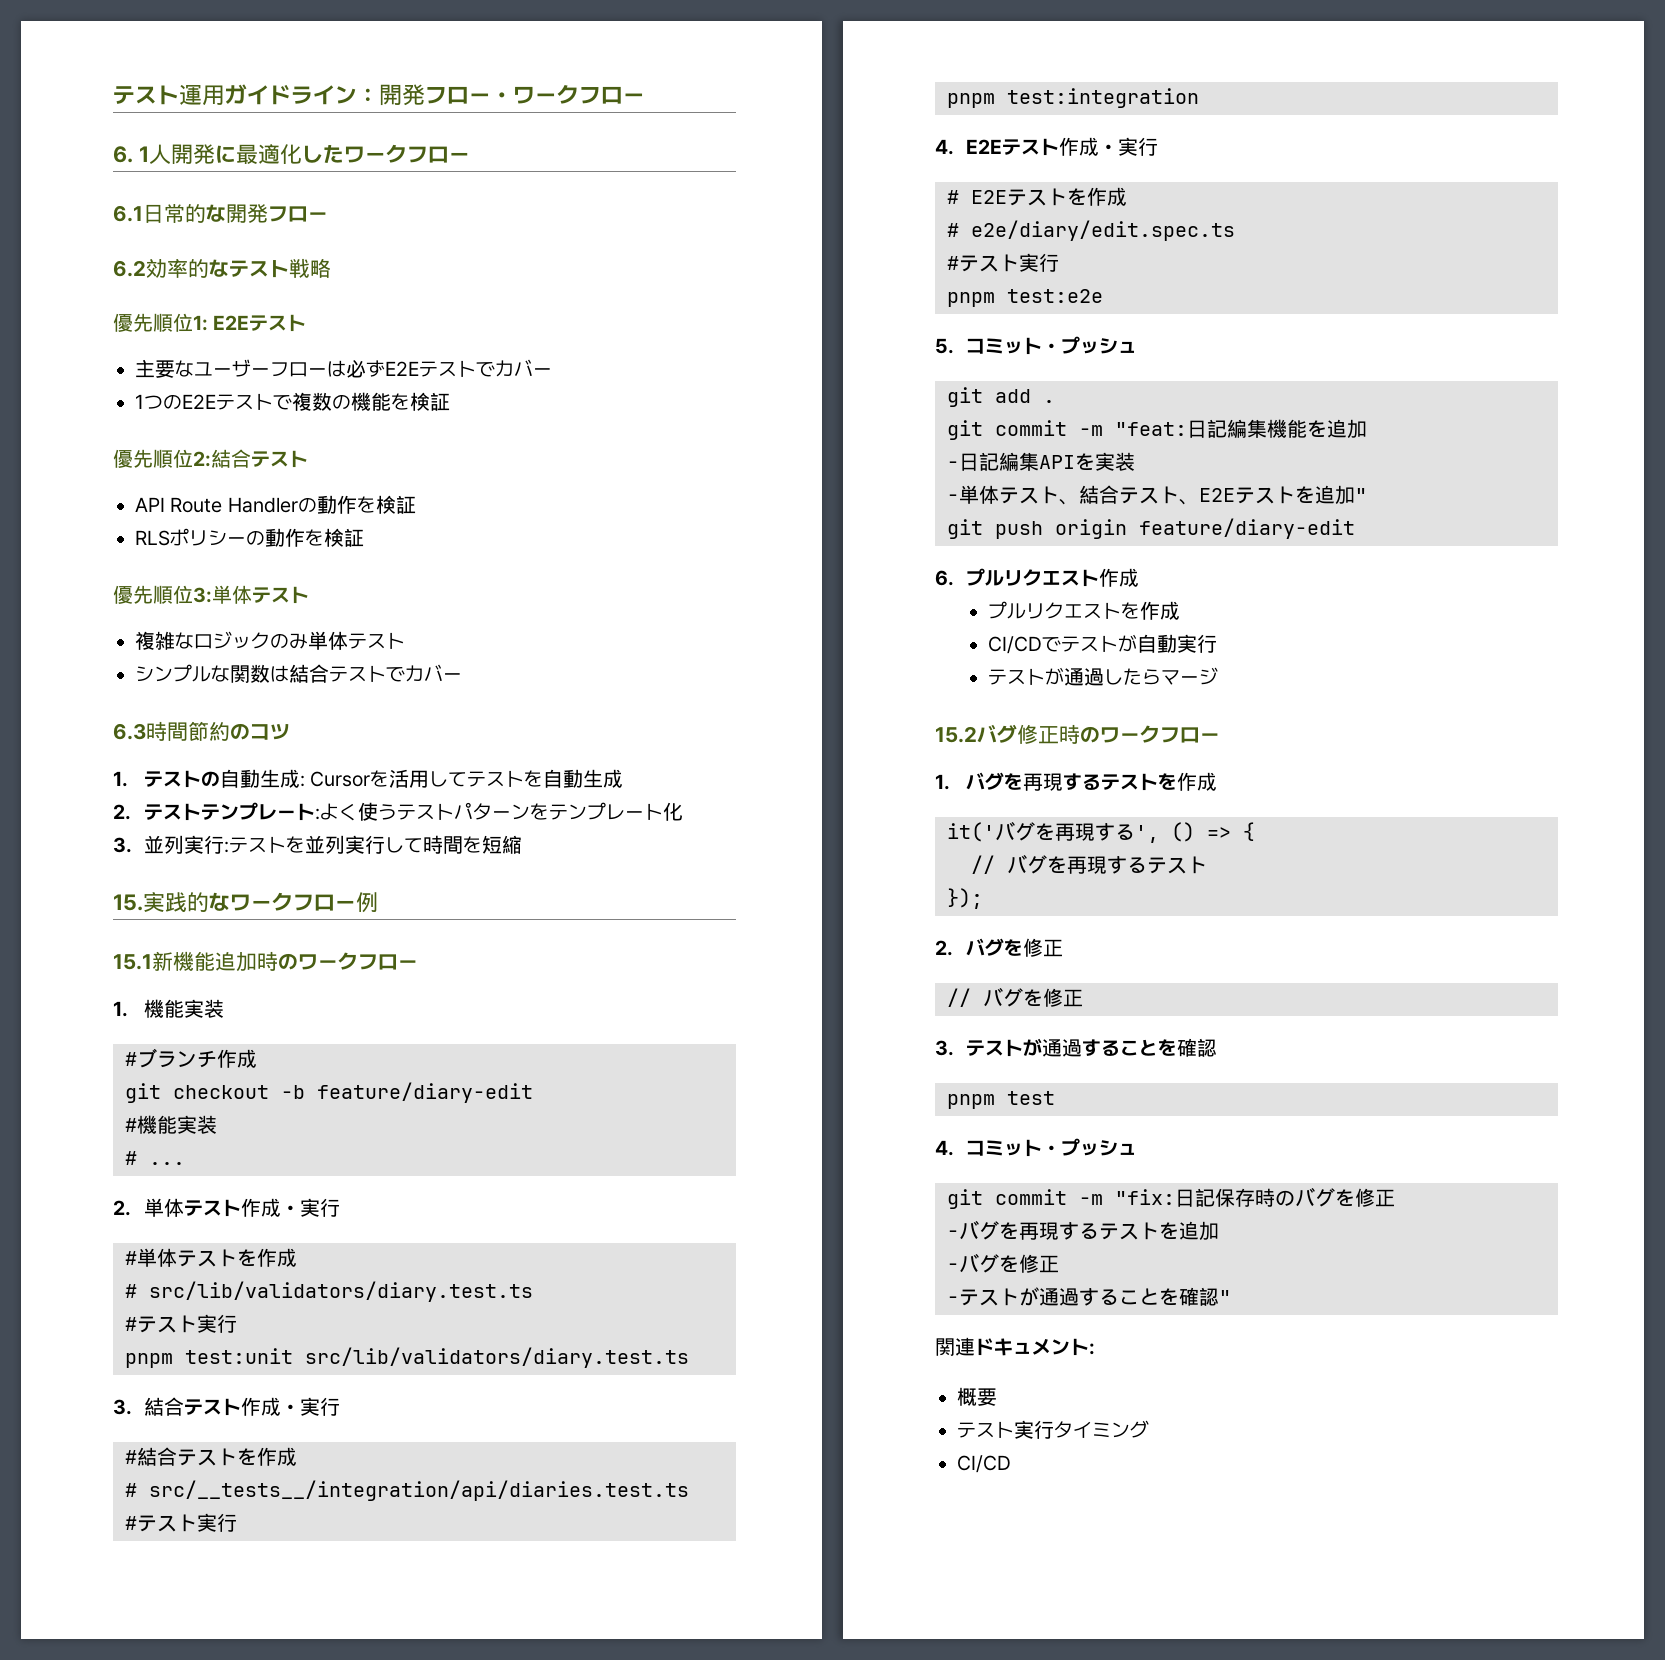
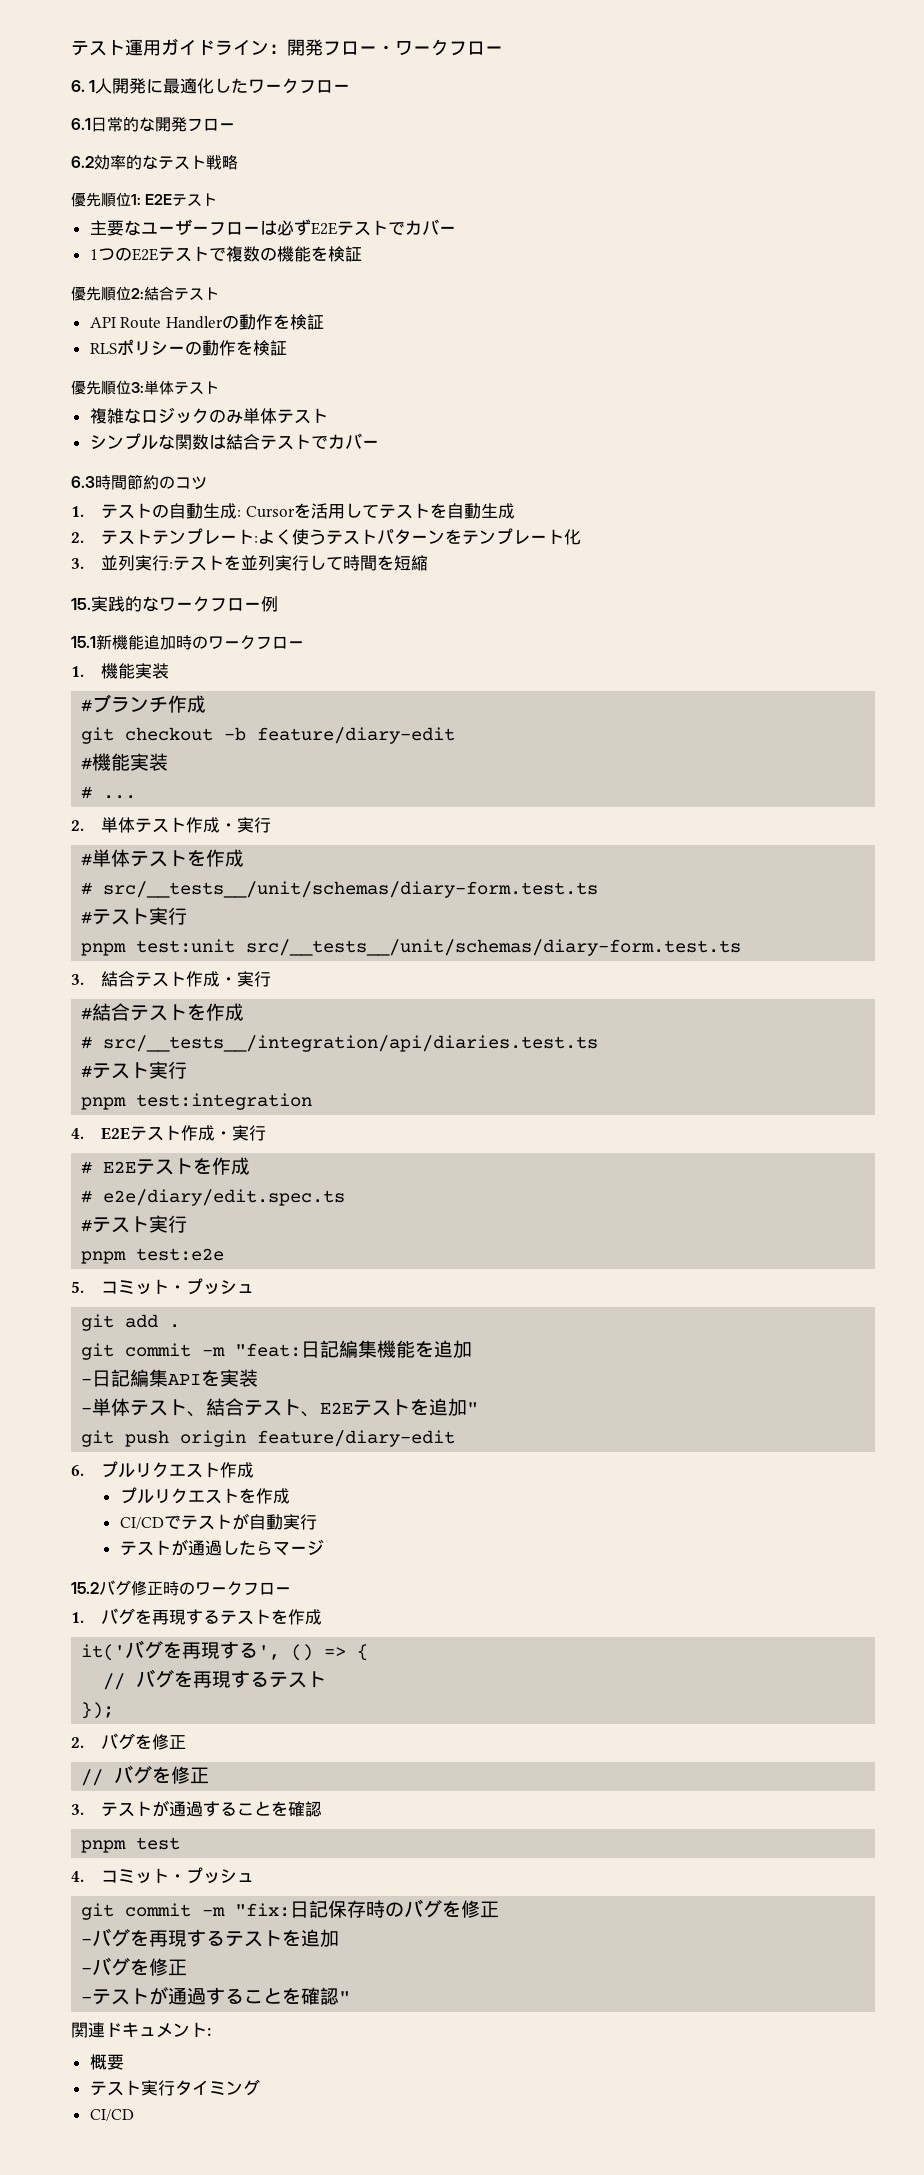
- # src/lib/validators/diary.test.ts
+ # src/__tests__/unit/schemas/diary-form.test.ts
- pnpm test:unit src/lib/validators/diary.test.ts
+ pnpm test:unit src/__tests__/unit/schemas/diary-form.test.ts

